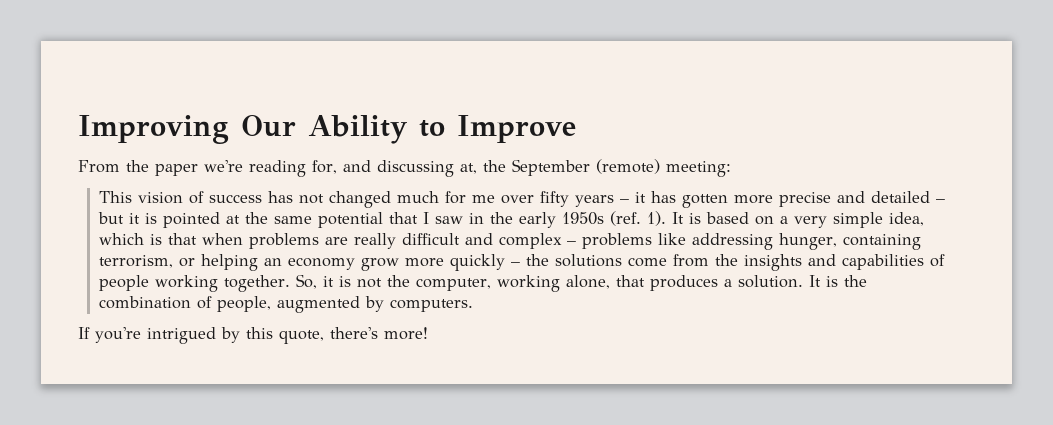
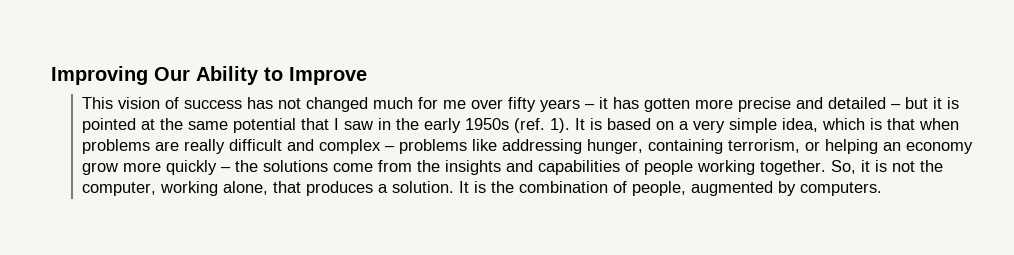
- From the paper we're reading for, and discussing at, the September (remote) meeting:
- If you're intrigued by this quote, there's more!

